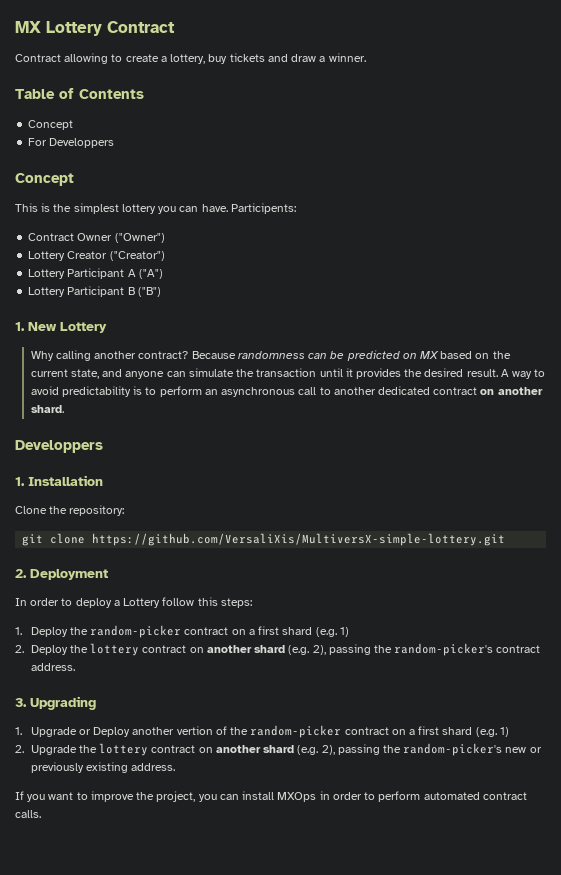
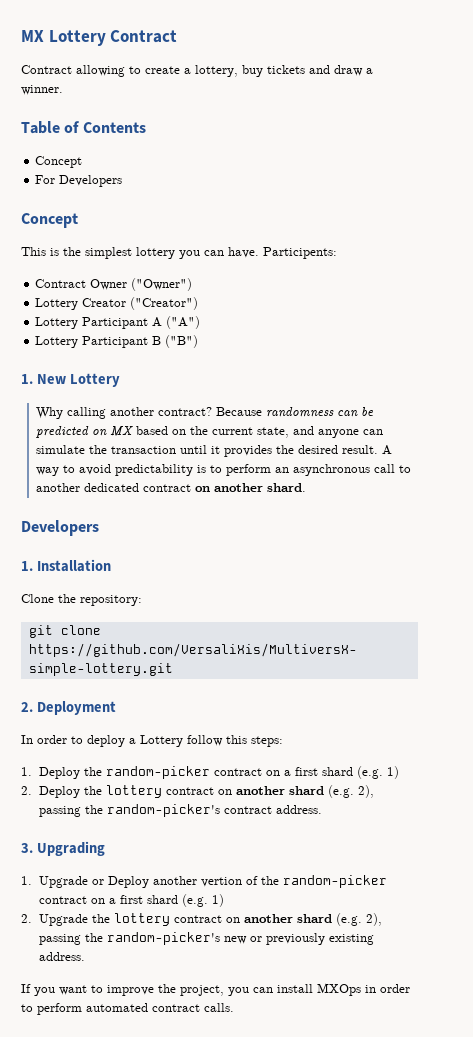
- For Developpers
+ For Developers
  A way to avoid predictability is to perform an asynchronous call to another dedicated contract on another shard.
- Developpers
+ Developers

